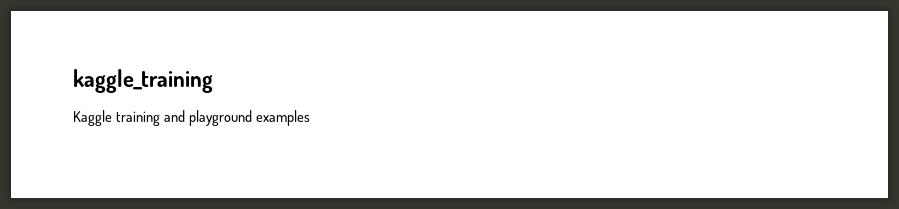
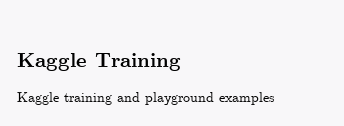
- kaggle_training
+ Kaggle Training

